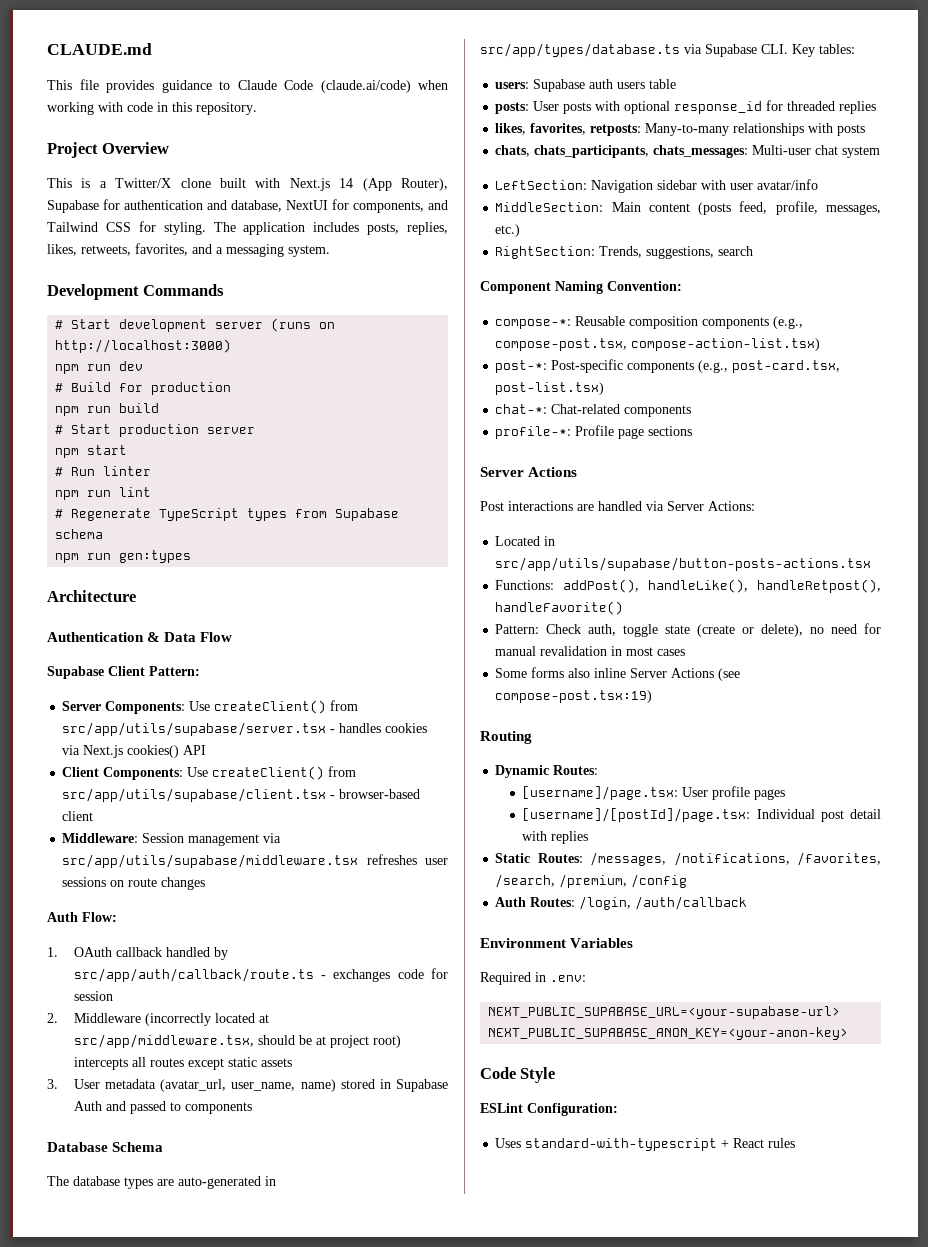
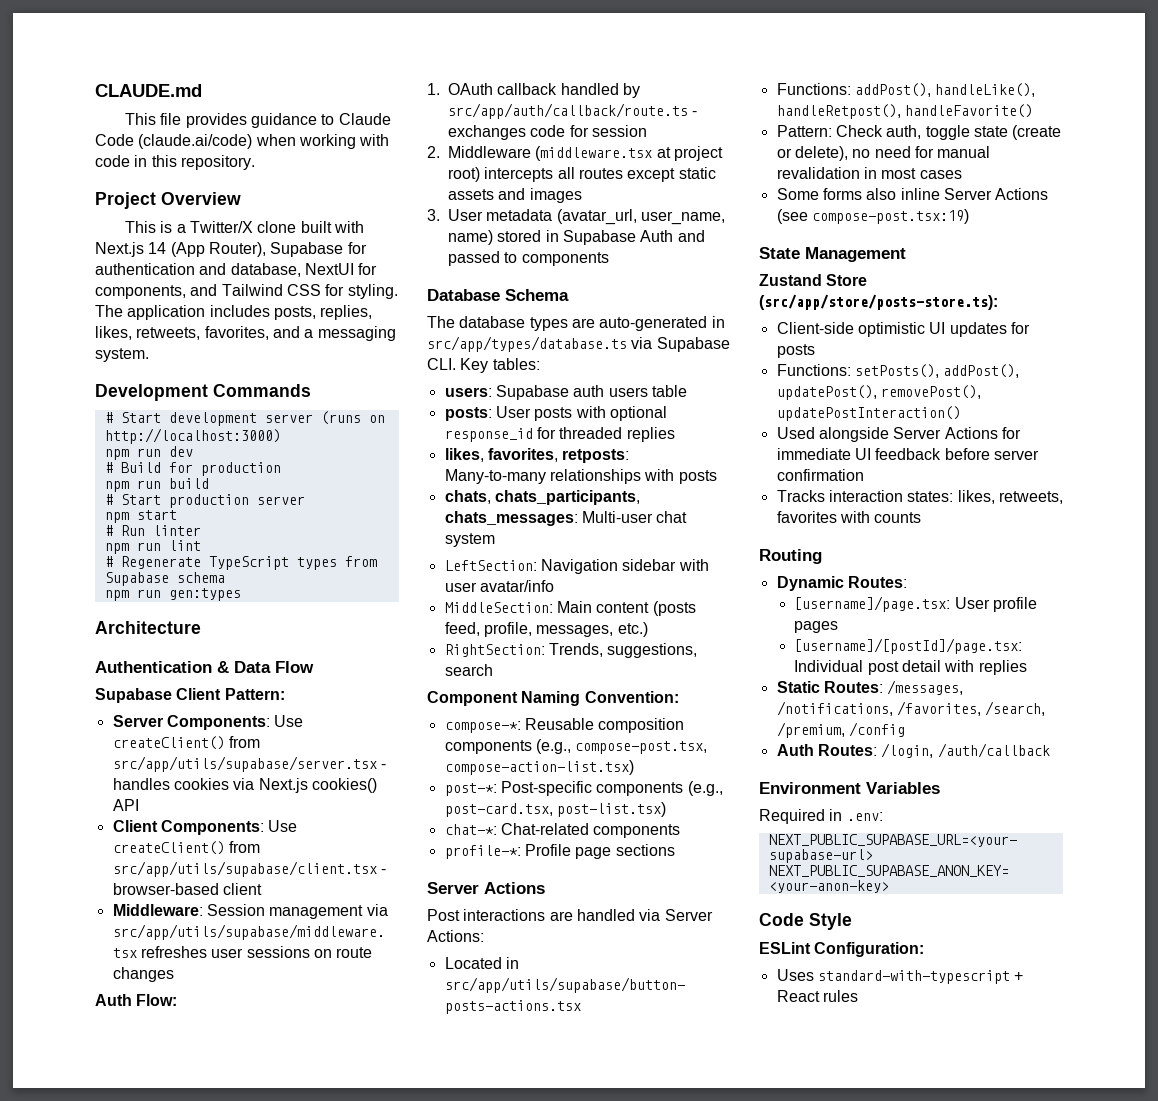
- 2. Middleware (incorrectly located at src/app/middleware.tsx, should be at project root) intercepts all routes except static assets
+ 2. Middleware (middleware.tsx at project root) intercepts all routes except static assets and images
+ State Management
+ Zustand Store (src/app/store/posts-store.ts):
+ Client-side optimistic UI updates for posts
+ Functions: setPosts(), addPost(), updatePost(), removePost(), updatePostInteraction()
+ Used alongside Server Actions for immediate UI feedback before server confirmation
+ Tracks interaction states: likes, retweets, favorites with counts

